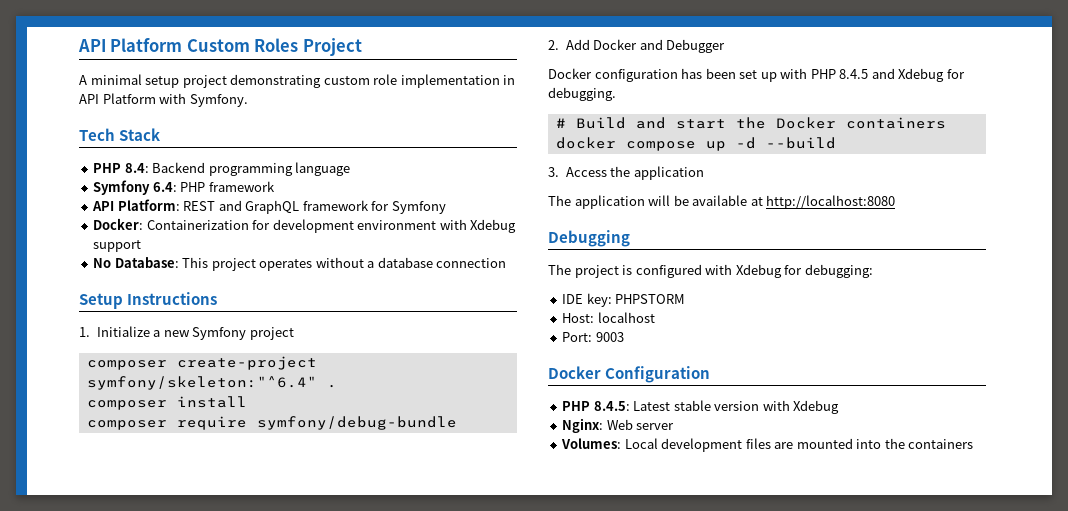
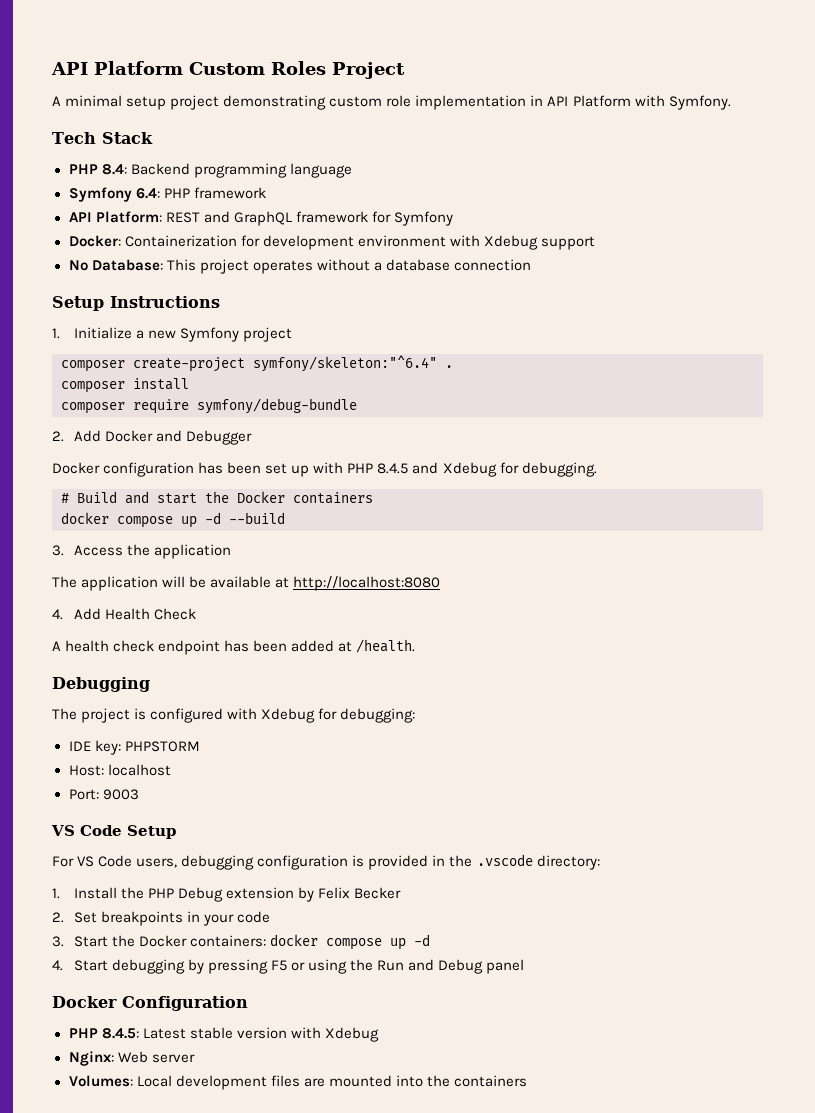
+ 4. Add Health Check
+ A health check endpoint has been added at /health.
+ VS Code Setup
+ For VS Code users, debugging configuration is provided in the .vscode directory:
+ 1. Install the PHP Debug extension by Felix Becker
+ 2. Set breakpoints in your code
+ 3. Start the Docker containers: docker compose up -d
+ 4. Start debugging by pressing F5 or using the Run and Debug panel

